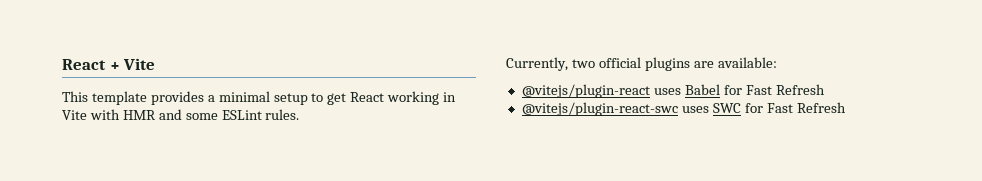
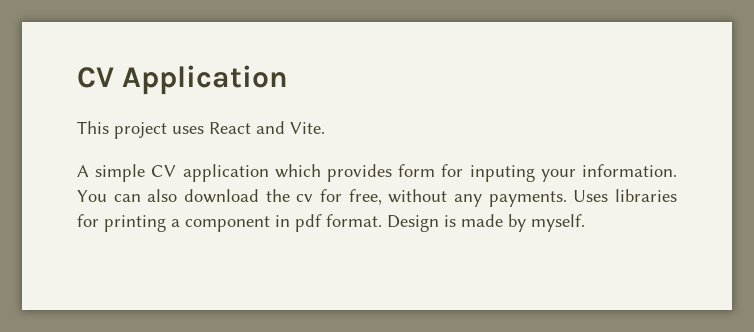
- React + Vite
- This template provides a minimal setup to get React working in Vite with HMR and some ESLint rules.
- Currently, two official plugins are available:
- @vitejs/plugin-react uses Babel for Fast Refresh
- @vitejs/plugin-react-swc uses SWC for Fast Refresh
+ CV Application
+ This project uses React and Vite.
+ A simple CV application which provides form for inputing your information. You can also download the cv for free, without any payments. Uses libraries for printing a component in pdf format. Design is made by myself.

